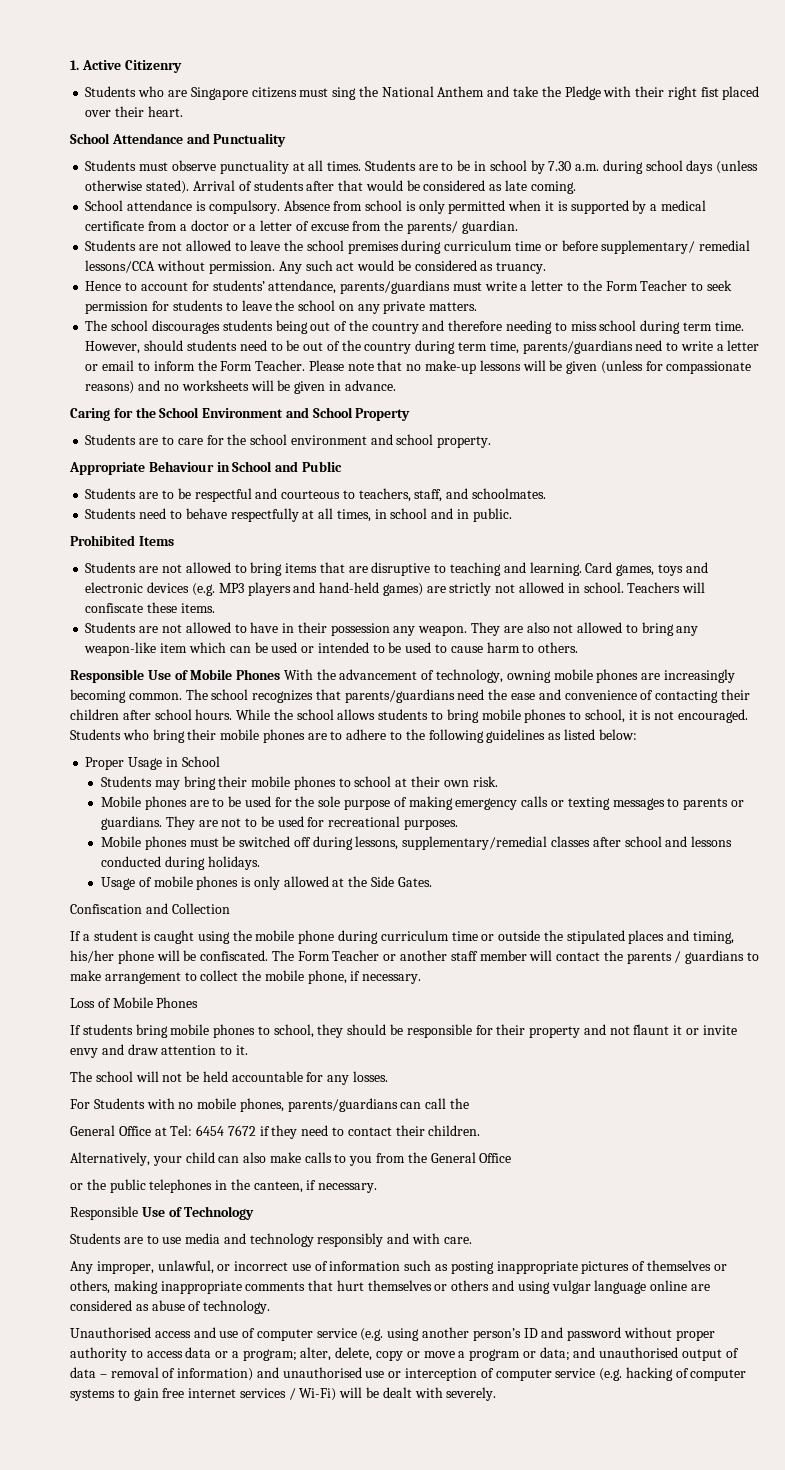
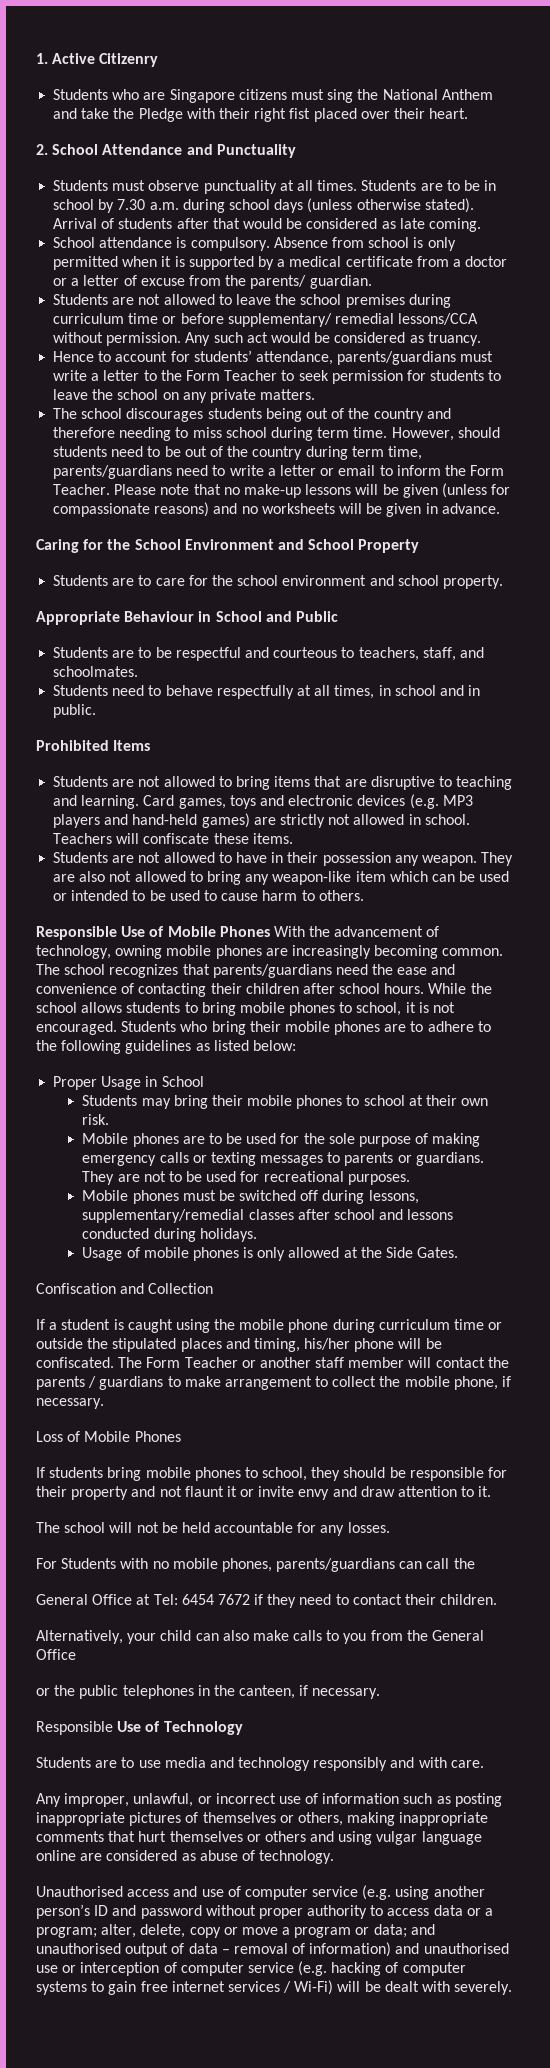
- School Attendance and Punctuality
+ 2. School Attendance and Punctuality

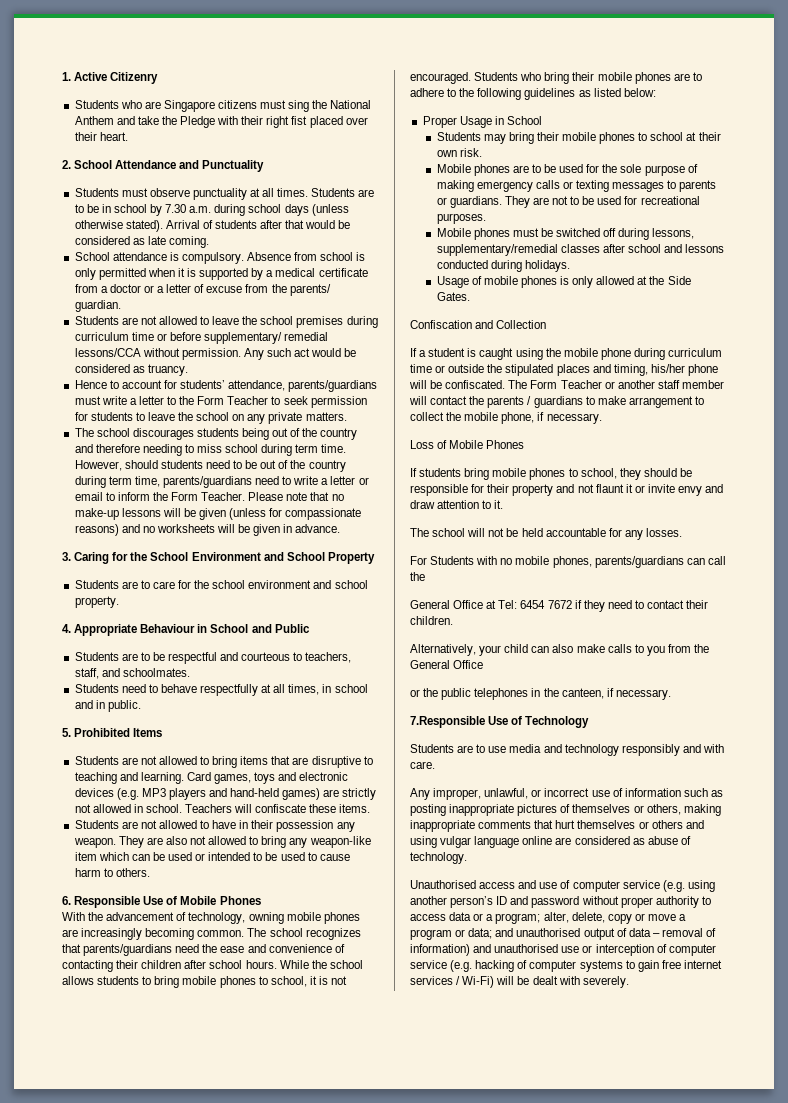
- Caring for the School Environment and School Property
+ 3. Caring for the School Environment and School Property
- Appropriate Behaviour in School and Public
+ 4. Appropriate Behaviour in School and Public
- Prohibited Items
+ 5. Prohibited Items
- Responsible Use of Mobile Phones With the advancement of technology, owning mobile phones are increasingly becoming common.
+ 6. Responsible Use of Mobile Phones
+ With the advancement of technology, owning mobile phones are increasingly becoming common.
- Responsible Use of Technology
+ 7.Responsible Use of Technology

